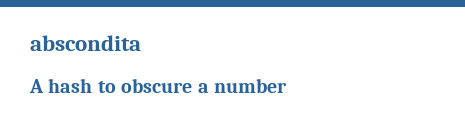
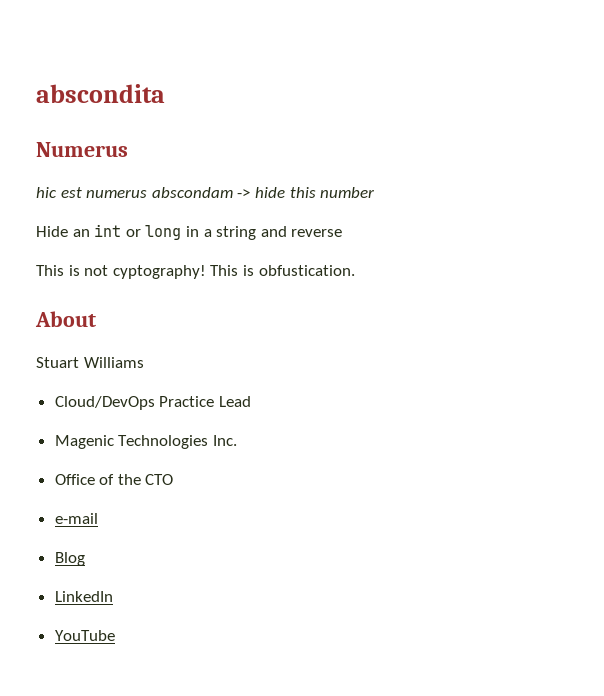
- A hash to obscure a number
+ Numerus
+ hic est numerus abscondam -> hide this number
+ Hide an int or long in a string and reverse
+ This is not cyptography! This is obfustication.
+ About
+ Stuart Williams
+ Cloud/DevOps Practice Lead
+ Magenic Technologies Inc.
+ Office of the CTO
+ e-mail
+ Blog
+ LinkedIn
+ YouTube

